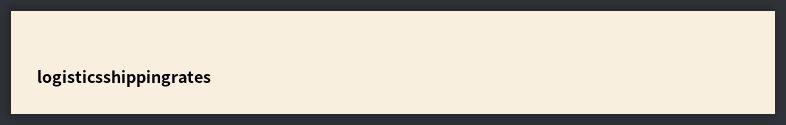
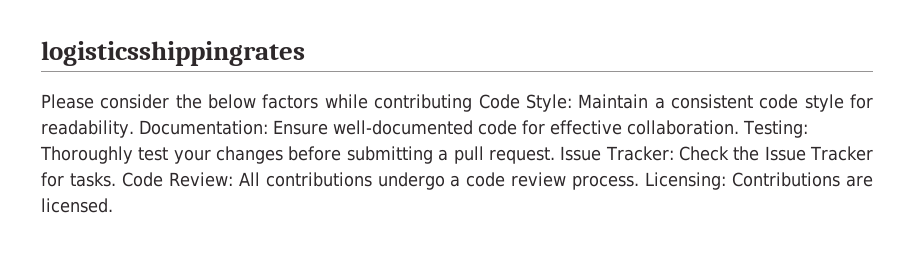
+ Please consider the below factors while contributing Code Style: Maintain a consistent code style for readability. Documentation: Ensure well-documented code for effective collaboration. Testing: Thoroughly test your changes before submitting a pull request. Issue Tracker: Check the Issue Tracker for tasks. Code Review: All contributions undergo a code review process. Licensing: Contributions are licensed.

